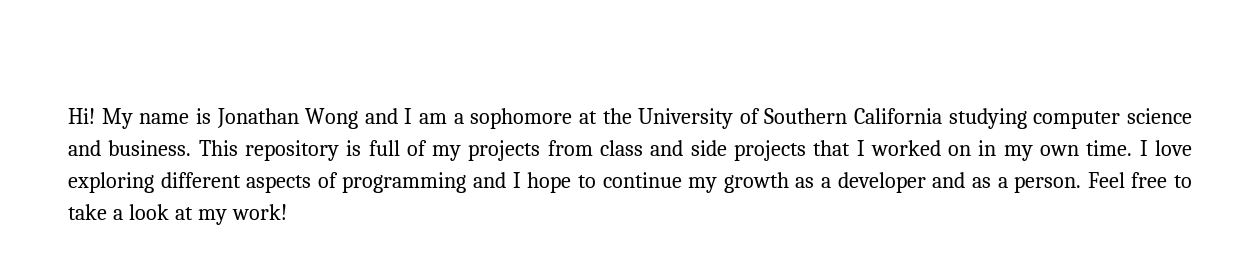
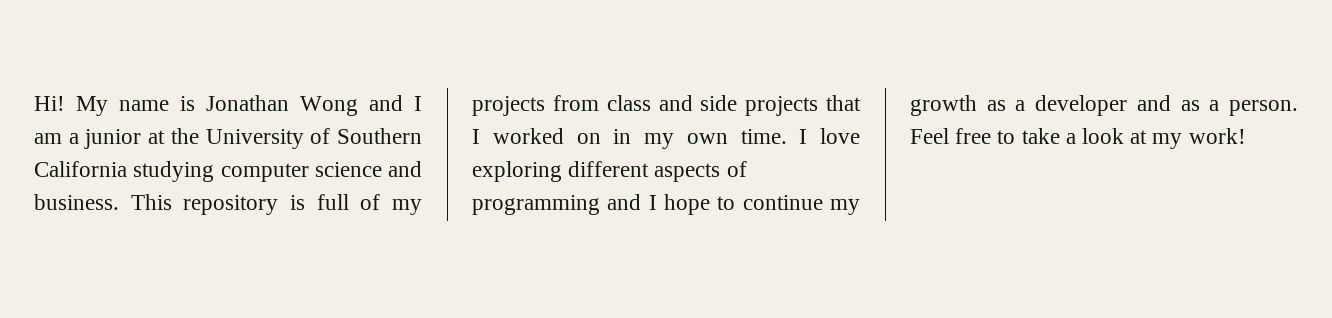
- My name is Jonathan Wong and I am a sophomore at the University of Southern California studying computer science and business.
+ My name is Jonathan Wong and I am a junior at the University of Southern California studying computer science and business.

